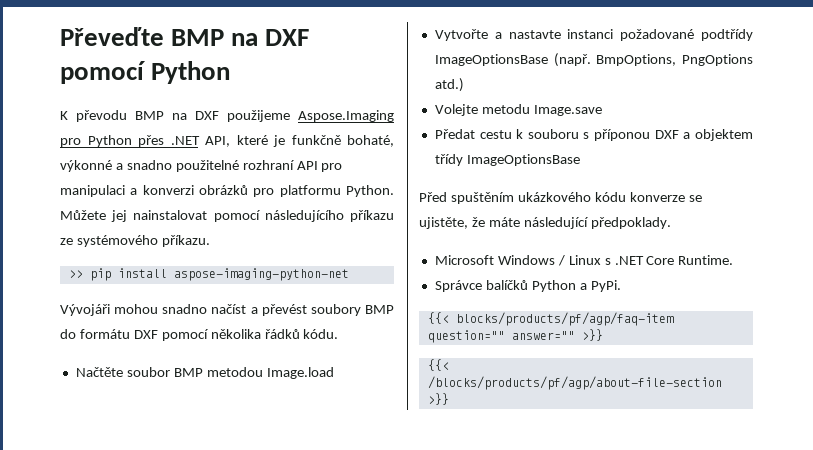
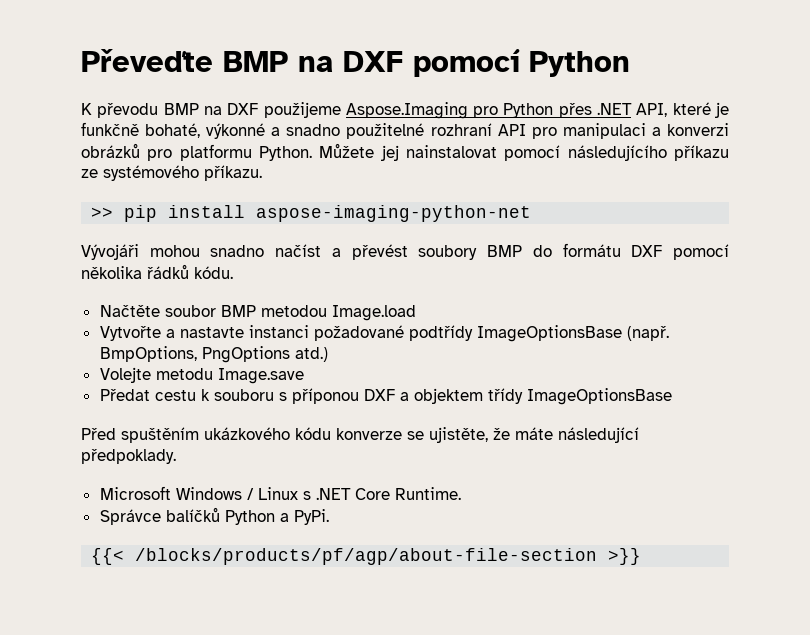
- {{< blocks/products/pf/agp/faq-item question="" answer="" >}}

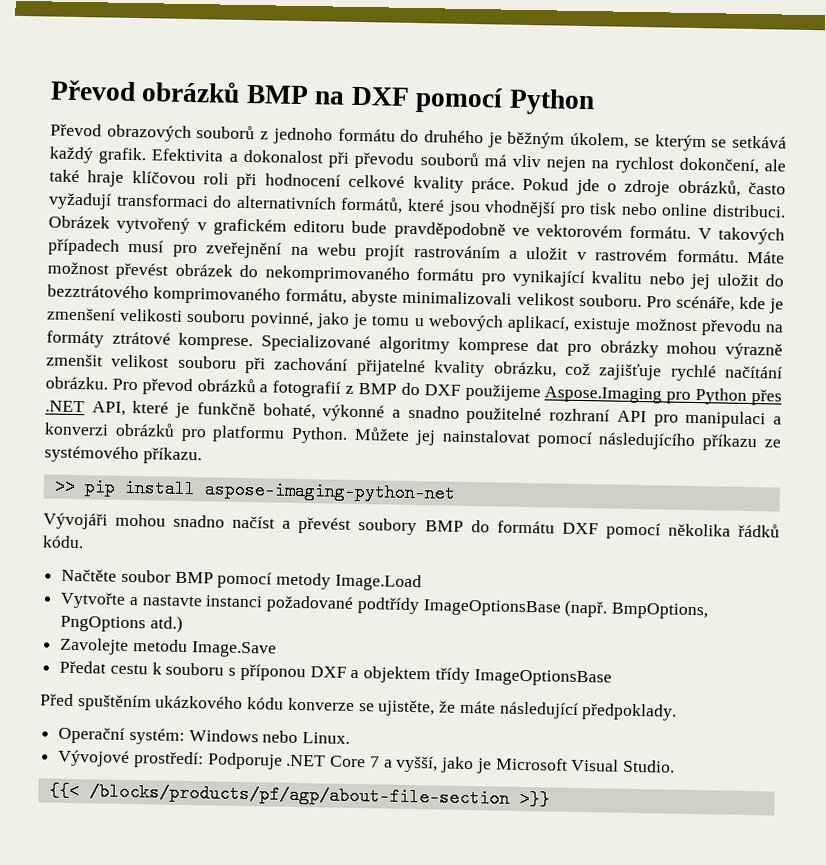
- Převeďte BMP na DXF pomocí Python
+ Převod obrázků BMP na DXF pomocí Python
- K převodu BMP na DXF použijeme Aspose.Imaging pro Python přes .NET API, které je funkčně bohaté, výkonné a snadno použitelné rozhraní API pro manipulaci a konverzi obrázků pro platformu Python.
+ Převod obrazových souborů z jednoho formátu do druhého je běžným úkolem, se kterým se setkává každý grafik. Efektivita a dokonalost při převodu souborů má vliv nejen na rychlost dokončení, ale také hraje klíčovou roli při hodnocení celkové kvality práce. Pokud jde o zdroje obrázků, často vyžadují transformaci do alternativních formátů, které jsou vhodnější pro tisk nebo online distribuci. Obrázek vytvořený v grafickém editoru bude pravděpodobně ve vektorovém formátu. V takových případech musí pro zveřejnění na webu projít rastrováním a uložit v rastrovém formátu. Máte možnost převést obrázek do nekomprimovaného formátu pro vynikající kvalitu nebo jej uložit do bezztrátového komprimovaného formátu, abyste minimalizovali velikost souboru. Pro scénáře, kde je zmenšení velikosti souboru povinné, jako je tomu u webových aplikací, existuje možnost převodu na formáty ztrátové komprese. Specializované algoritmy komprese dat pro obrázky mohou výrazně zmenšit velikost souboru při zachování přijatelné kvality obrázku, což zajišťuje rychlé načítání obrázku. Pro převod obrázků a fotografií z BMP do DXF použijeme Aspose.Imaging pro Python přes .NET API, které je funkčně bohaté, výkonné a snadno použitelné rozhraní API pro manipulaci a konverzi obrázků pro platformu Python.
- Načtěte soubor BMP metodou Image.load
+ Načtěte soubor BMP pomocí metody Image.Load
- Volejte metodu Image.save
+ Zavolejte metodu Image.Save
- Microsoft Windows / Linux s .NET Core Runtime.
- Správce balíčků Python a PyPi.
+ Operační systém: Windows nebo Linux.
+ Vývojové prostředí: Podporuje .NET Core 7 a vyšší, jako je Microsoft Visual Studio.

